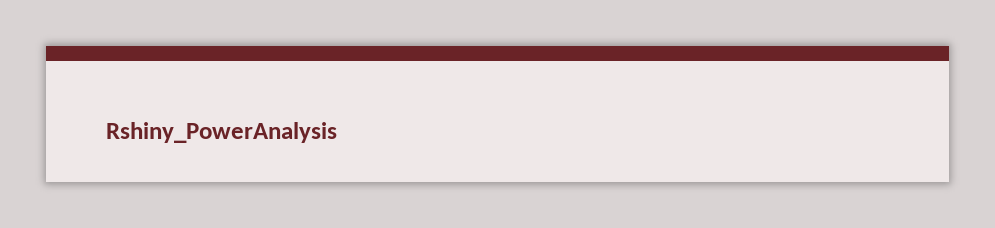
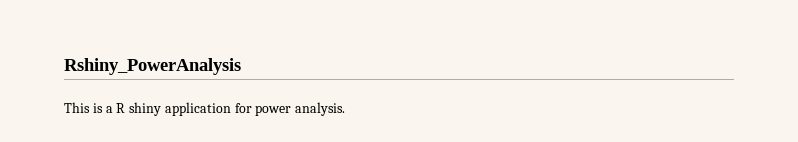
+ This is a R shiny application for power analysis.

